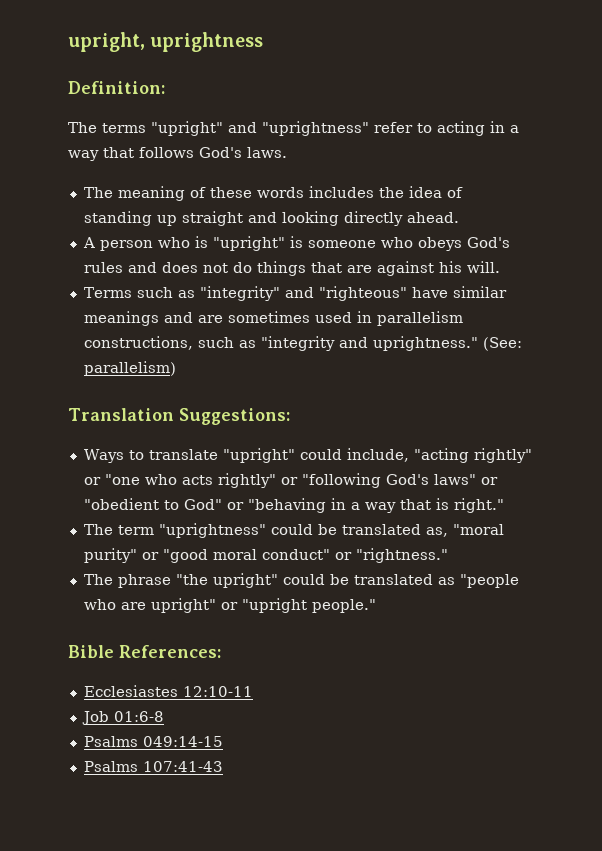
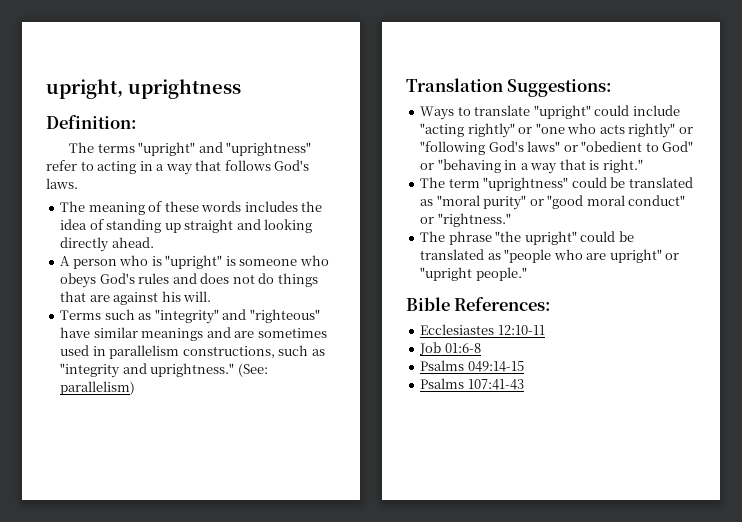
- Ways to translate "upright" could include, "acting rightly" or "one who acts rightly" or "following God's laws" or "obedient to God" or "behaving in a way that is right."
+ Ways to translate "upright" could include "acting rightly" or "one who acts rightly" or "following God's laws" or "obedient to God" or "behaving in a way that is right."
- The term "uprightness" could be translated as, "moral purity" or "good moral conduct" or "rightness."
+ The term "uprightness" could be translated as "moral purity" or "good moral conduct" or "rightness."

